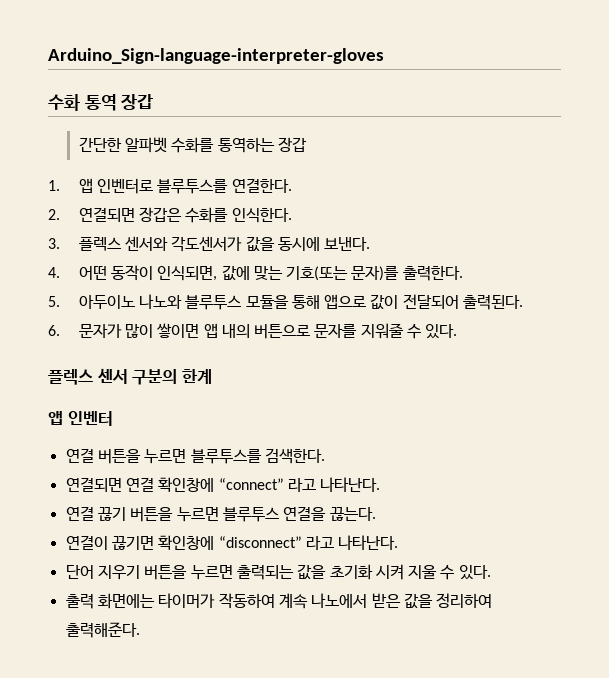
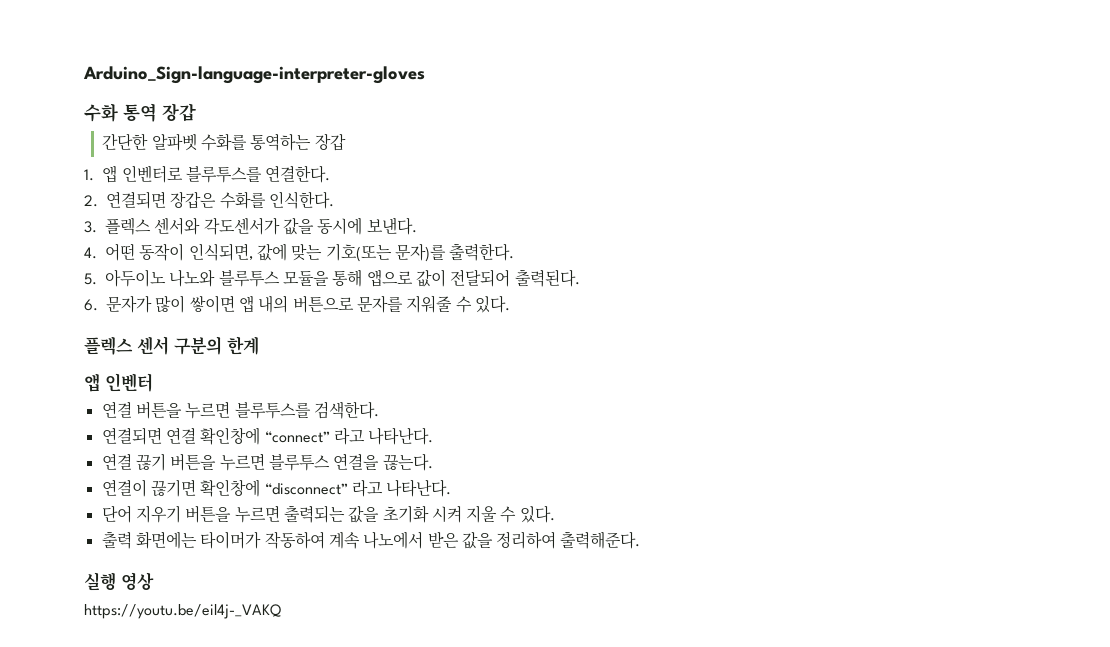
+ 실행 영상
+ https://youtu.be/eil4j-_VAKQ

